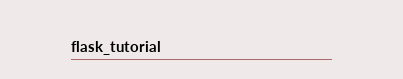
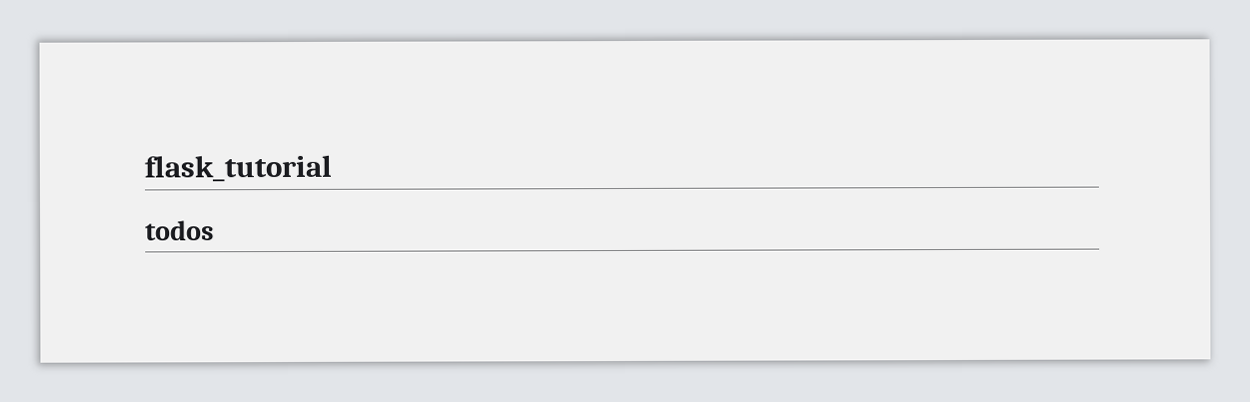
+ todos

